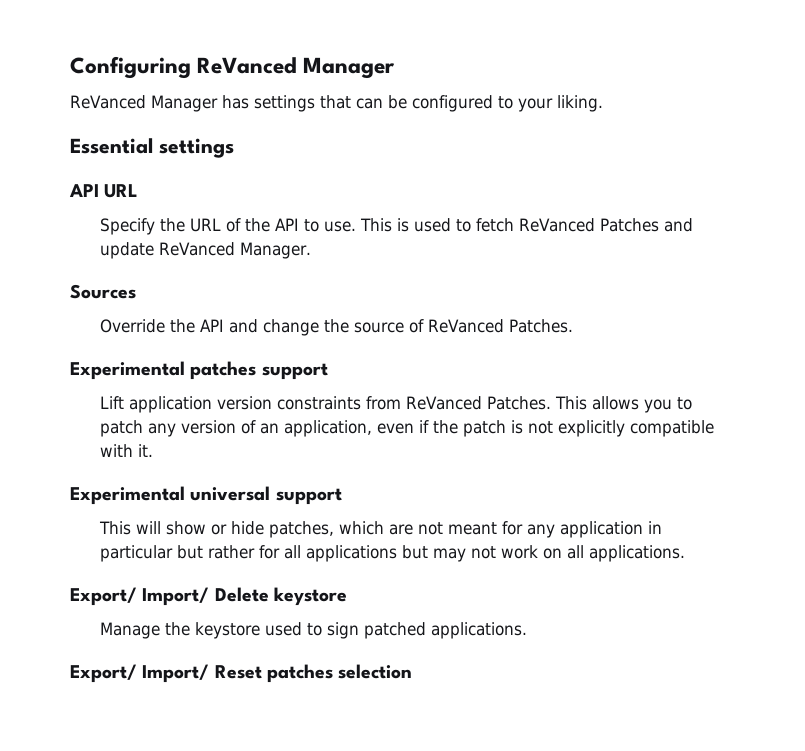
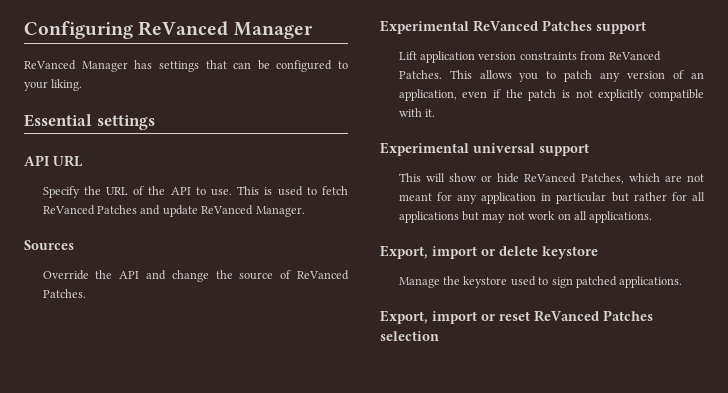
- Experimental patches support
+ Experimental ReVanced Patches support
- This will show or hide patches, which are not meant for any application in particular but rather for all applications but may not work on all applications.
+ This will show or hide ReVanced Patches, which are not meant for any application in particular but rather for all applications but may not work on all applications.
- Export/ Import/ Delete keystore
+ Export, import or delete keystore
- Export/ Import/ Reset patches selection
+ Export, import or reset ReVanced Patches selection

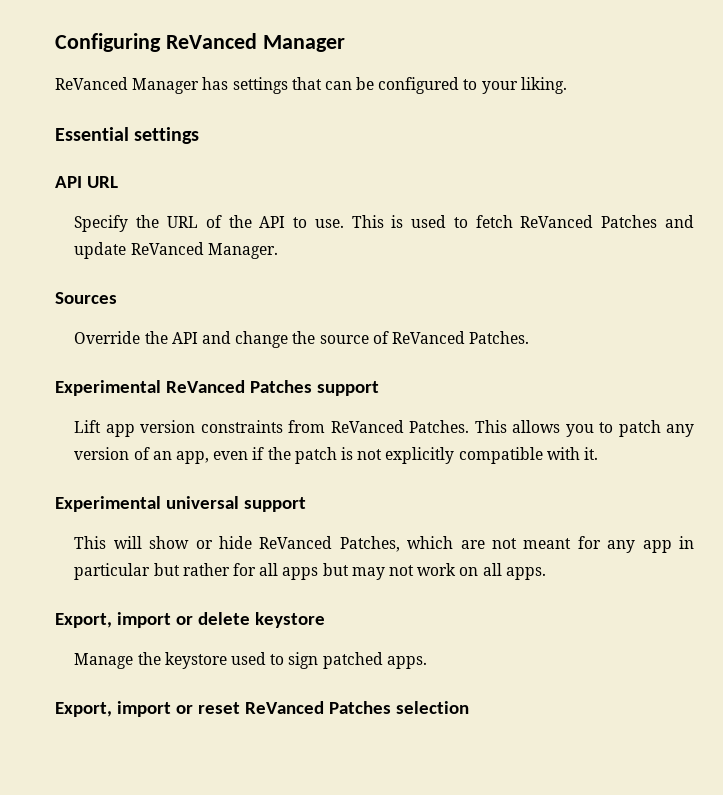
- Lift application version constraints from ReVanced Patches.
+ Lift app version constraints from ReVanced Patches.
- This allows you to patch any version of an application, even if the patch is not explicitly compatible with it.
+ This allows you to patch any version of an app, even if the patch is not explicitly compatible with it.
- This will show or hide ReVanced Patches, which are not meant for any application in particular but rather for all applications but may not work on all applications.
+ This will show or hide ReVanced Patches, which are not meant for any app in particular but rather for all apps but may not work on all apps.
- Manage the keystore used to sign patched applications.
+ Manage the keystore used to sign patched apps.

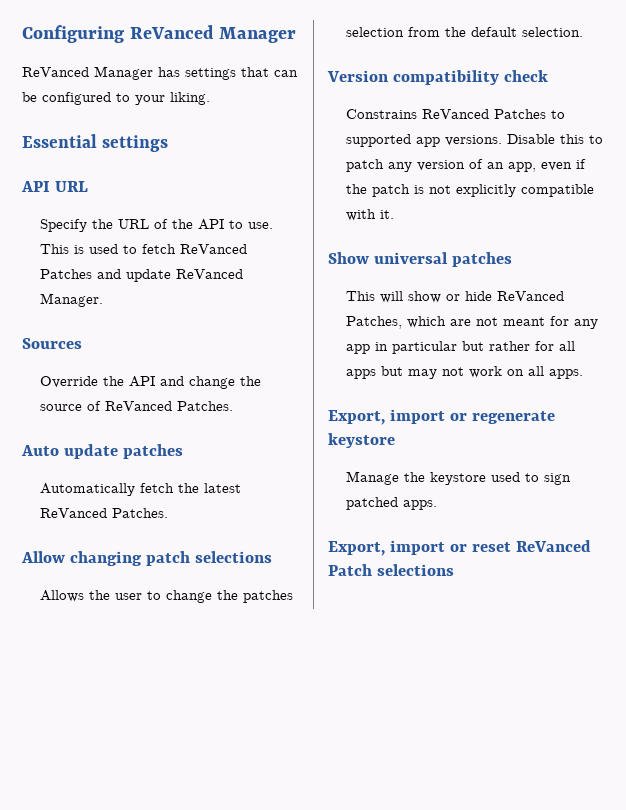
- Experimental ReVanced Patches support
- Lift app version constraints from ReVanced Patches. This allows you to patch any version of an app, even if the patch is not explicitly compatible with it.
+ Auto update patches
+ Automatically fetch the latest ReVanced Patches.
+ Allow changing patch selections
+ Allows the user to change the patches selection from the default selection.
+ Version compatibility check
+ Constrains ReVanced Patches to supported app versions. Disable this to patch any version of an app, even if the patch is not explicitly compatible with it.
- Experimental universal support
+ Show universal patches
- Export, import or delete keystore
+ Export, import or regenerate keystore
- Export, import or reset ReVanced Patches selection
+ Export, import or reset ReVanced Patch selections

